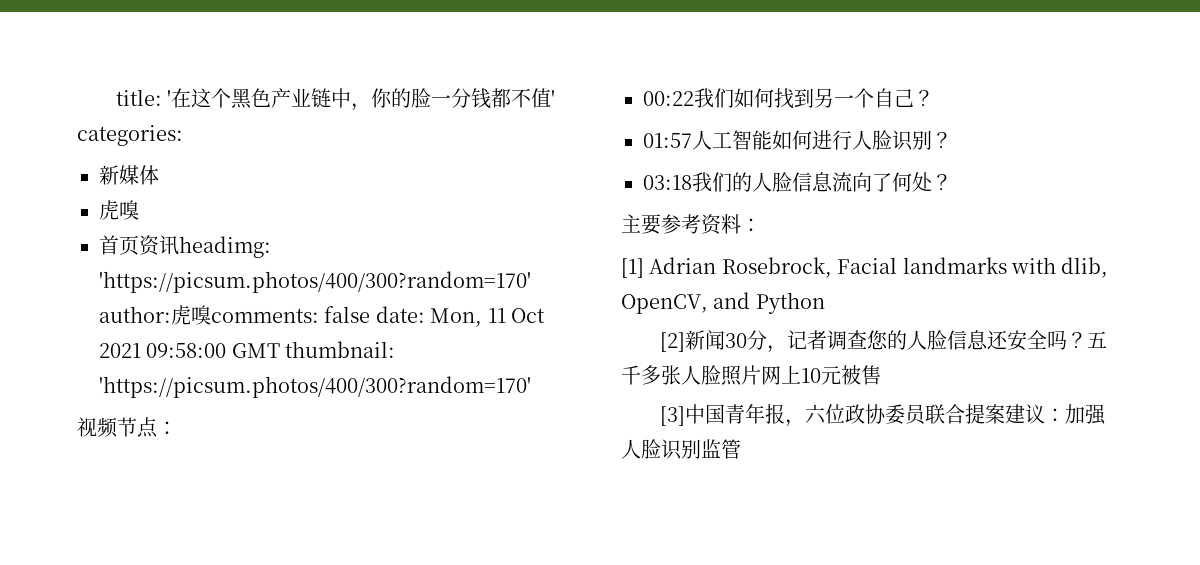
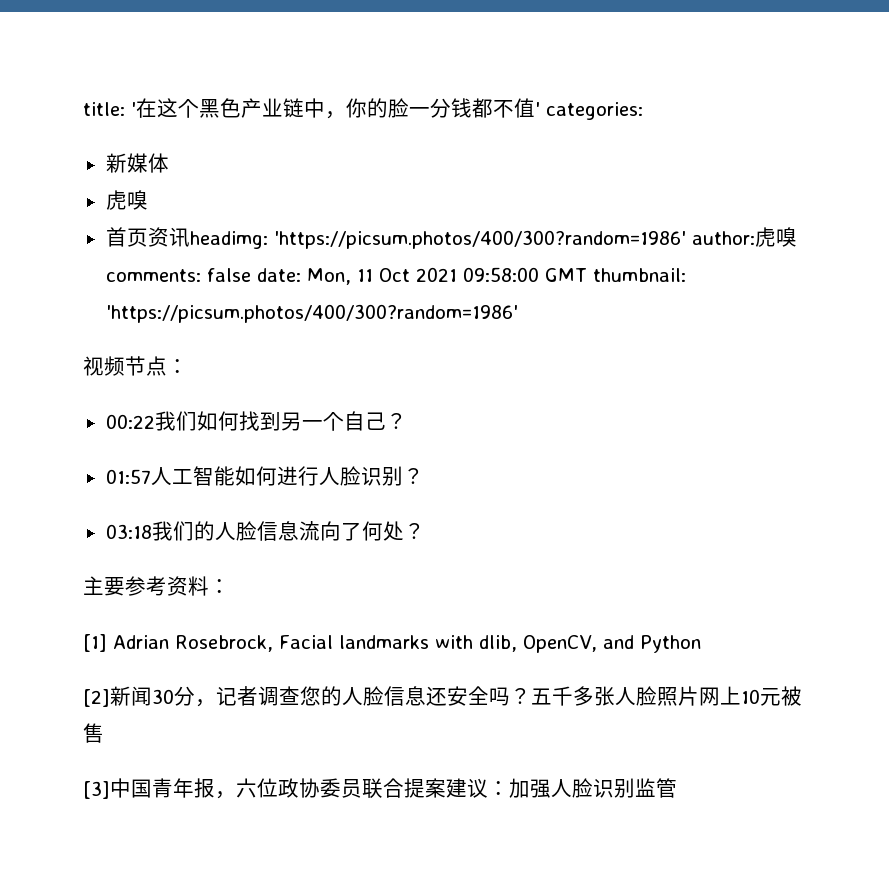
- 首页资讯headimg: 'https://picsum.photos/400/300?random=170' author:虎嗅comments: false date: Mon, 11 Oct 2021 09:58:00 GMT thumbnail: 'https://picsum.photos/400/300?random=170'
+ 首页资讯headimg: 'https://picsum.photos/400/300?random=1986' author:虎嗅comments: false date: Mon, 11 Oct 2021 09:58:00 GMT thumbnail: 'https://picsum.photos/400/300?random=1986'

